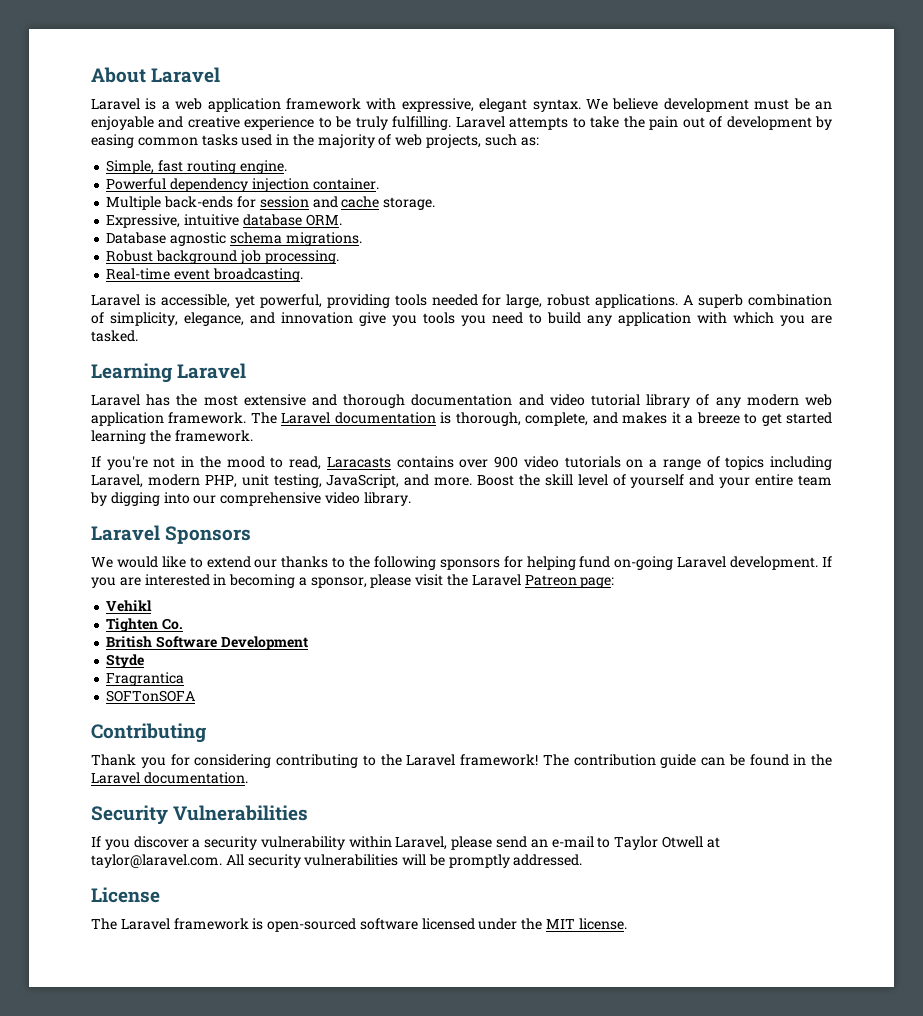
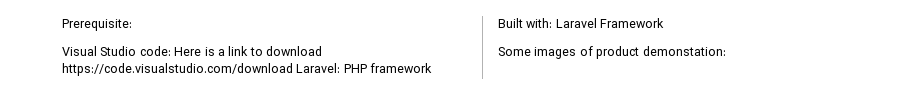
- About Laravel
- Laravel is a web application framework with expressive, elegant syntax. We believe development must be an enjoyable and creative experience to be truly fulfilling. Laravel attempts to take the pain out of development by easing common tasks used in the majority of web projects, such as:
- Simple, fast routing engine.
- Powerful dependency injection container.
- Multiple back-ends for session and cache storage.
- Expressive, intuitive database ORM.
- Database agnostic schema migrations.
- Robust background job processing.
- Real-time event broadcasting.
- Laravel is accessible, yet powerful, providing tools needed for large, robust applications. A superb combination of simplicity, elegance, and innovation give you tools you need to build any application with which you are tasked.
- Learning Laravel
- Laravel has the most extensive and thorough documentation and video tutorial library of any modern web application framework. The Laravel documentation is thorough, complete, and makes it a breeze to get started learning the framework.
- If you're not in the mood to read, Laracasts contains over 900 video tutorials on a range of topics including Laravel, modern PHP, unit testing, JavaScript, and more. Boost the skill level of yourself and your entire team by digging into our comprehensive video library.
- Laravel Sponsors
- We would like to extend our thanks to the following sponsors for helping fund on-going Laravel development. If you are interested in becoming a sponsor, please visit the Laravel Patreon page:
- Vehikl
- Tighten Co.
- British Software Development
- Styde
- Fragrantica
- SOFTonSOFA
- Contributing
- Thank you for considering contributing to the Laravel framework! The contribution guide can be found in the Laravel documentation.
- Security Vulnerabilities
- If you discover a security vulnerability within Laravel, please send an e-mail to Taylor Otwell at taylor@laravel.com. All security vulnerabilities will be promptly addressed.
- License
- The Laravel framework is open-sourced software licensed under the MIT license.
+ Prerequisite:
+ Visual Studio code: Here is a link to download https://code.visualstudio.com/download Laravel: PHP framework
+ Built with: Laravel Framework
+ Some images of product demonstation:

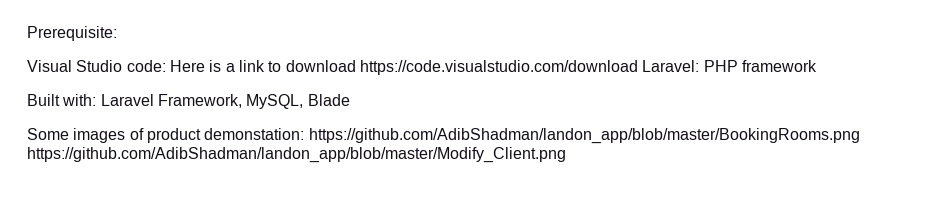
- Built with: Laravel Framework
+ Built with: Laravel Framework, MySQL, Blade
- Some images of product demonstation:
+ Some images of product demonstation: https://github.com/AdibShadman/landon_app/blob/master/BookingRooms.png https://github.com/AdibShadman/landon_app/blob/master/Modify_Client.png

